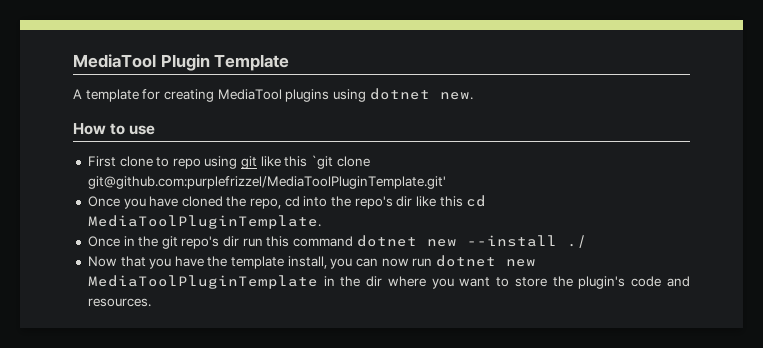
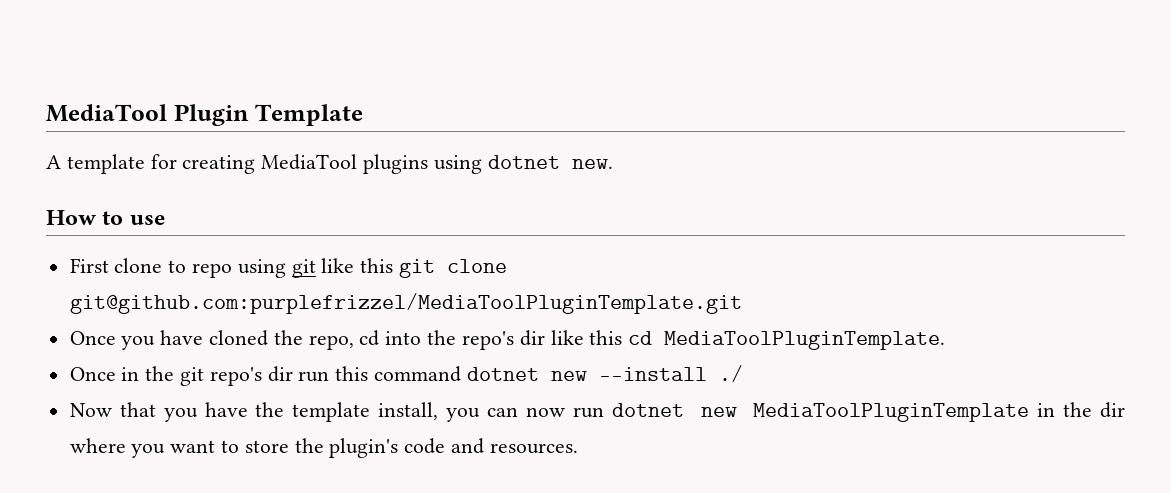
- First clone to repo using git like this `git clone git@github.com:purplefrizzel/MediaToolPluginTemplate.git'
+ First clone to repo using git like this git clone git@github.com:purplefrizzel/MediaToolPluginTemplate.git

